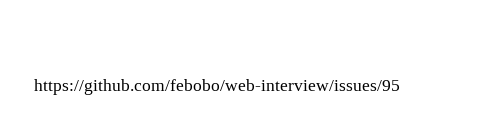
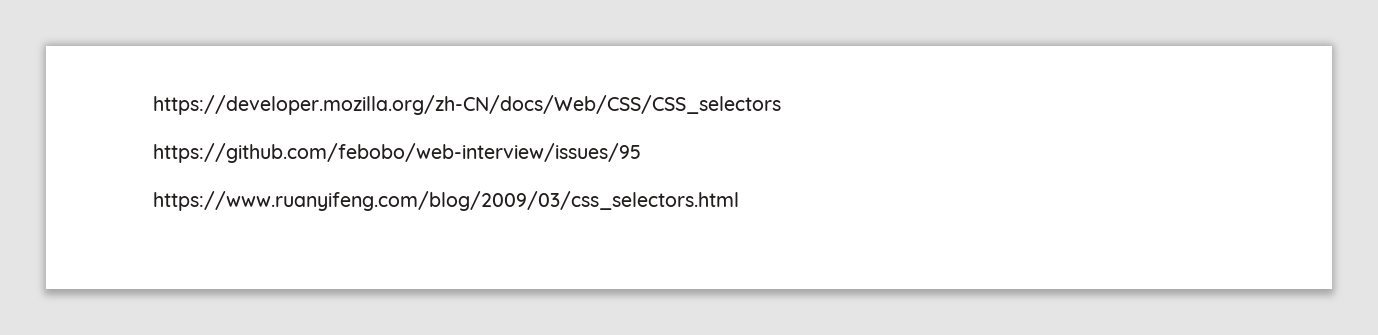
+ https://developer.mozilla.org/zh-CN/docs/Web/CSS/CSS_selectors
+ https://www.ruanyifeng.com/blog/2009/03/css_selectors.html

